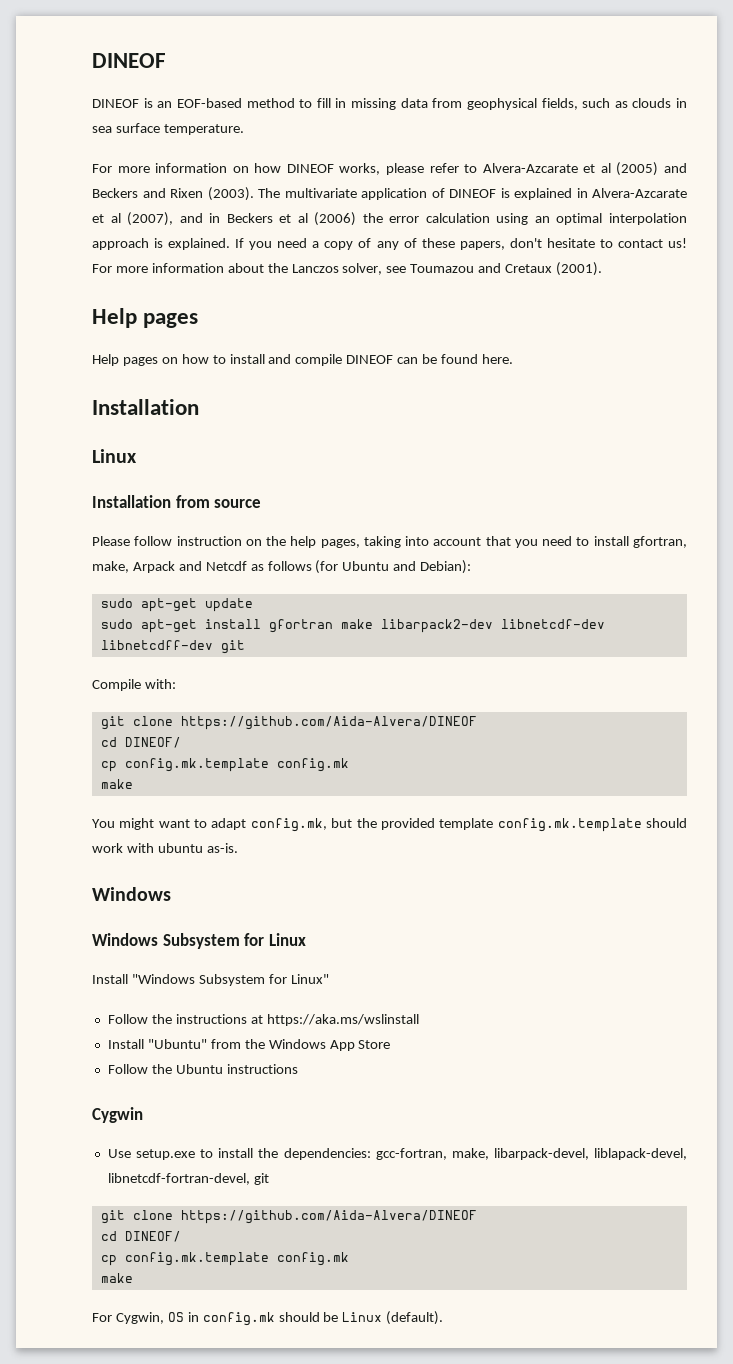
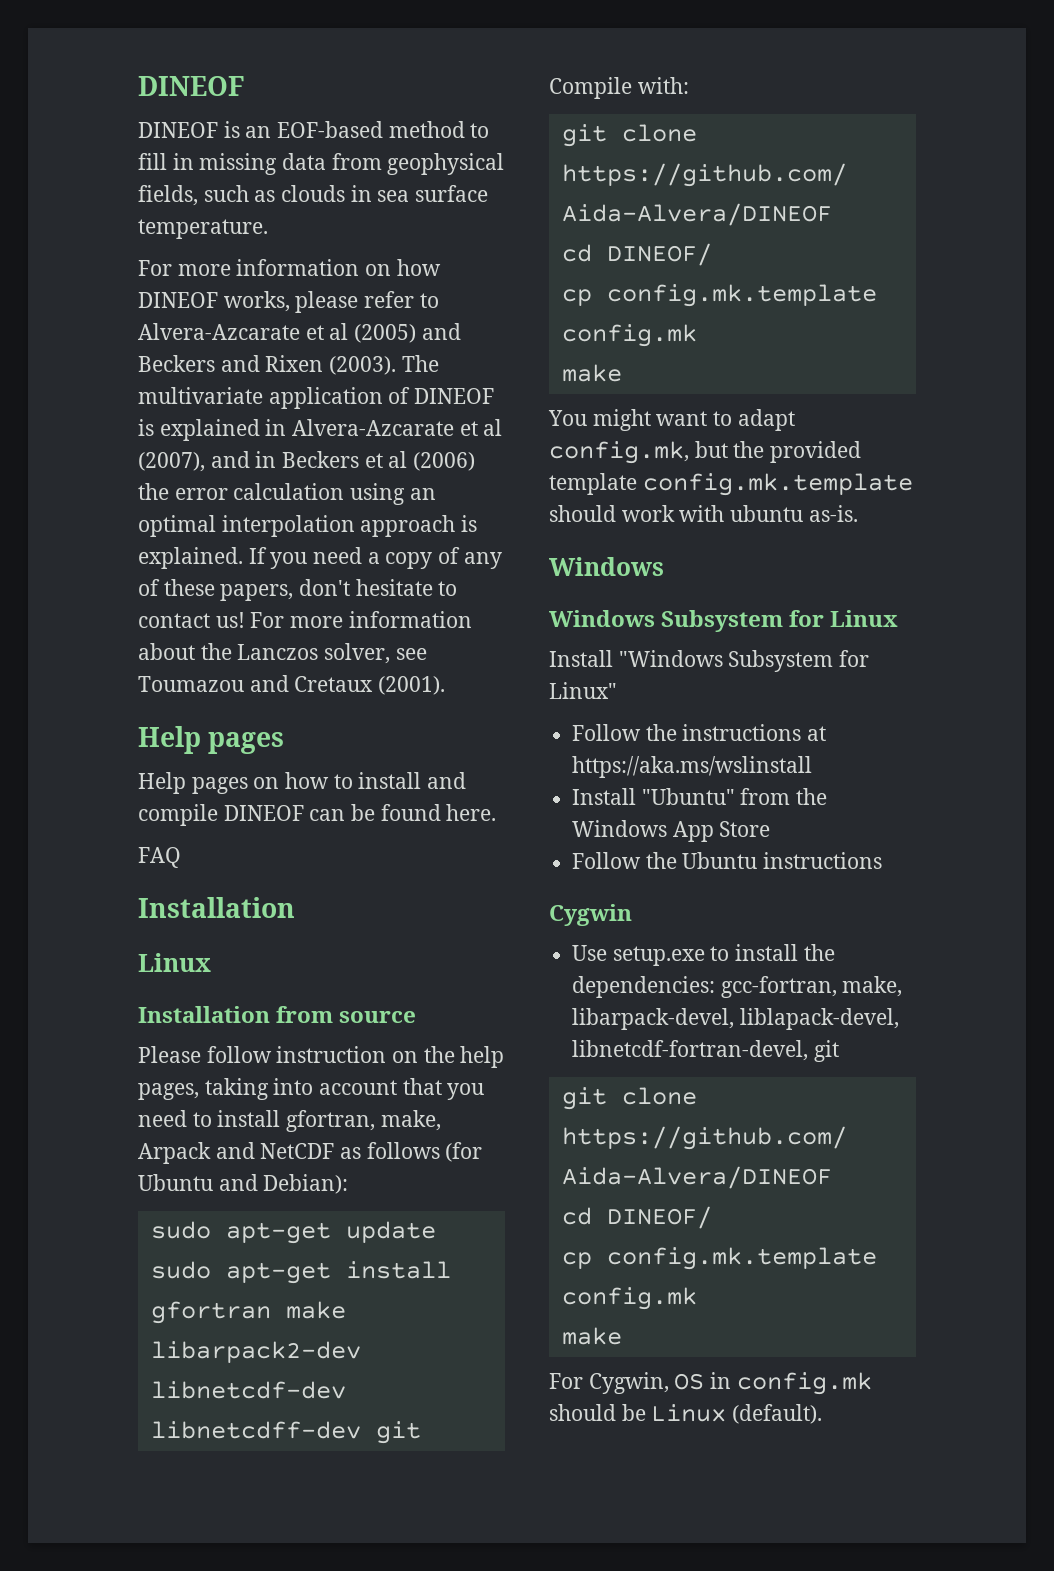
+ FAQ
- Please follow instruction on the help pages, taking into account that you need to install gfortran, make, Arpack and Netcdf as follows (for Ubuntu and Debian):
+ Please follow instruction on the help pages, taking into account that you need to install gfortran, make, Arpack and NetCDF as follows (for Ubuntu and Debian):

